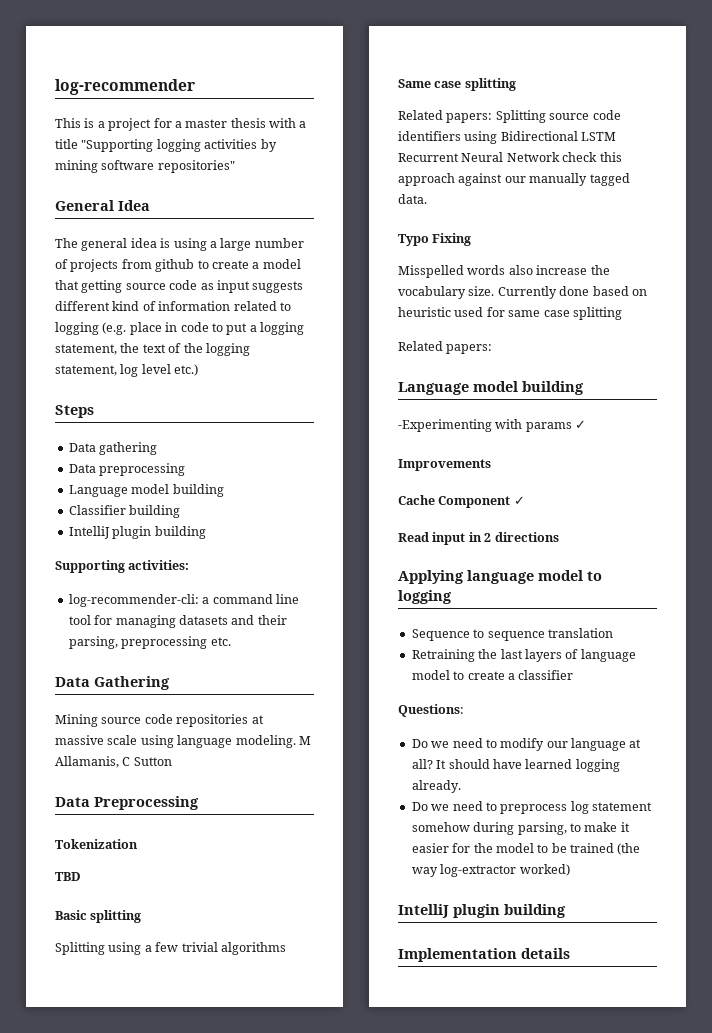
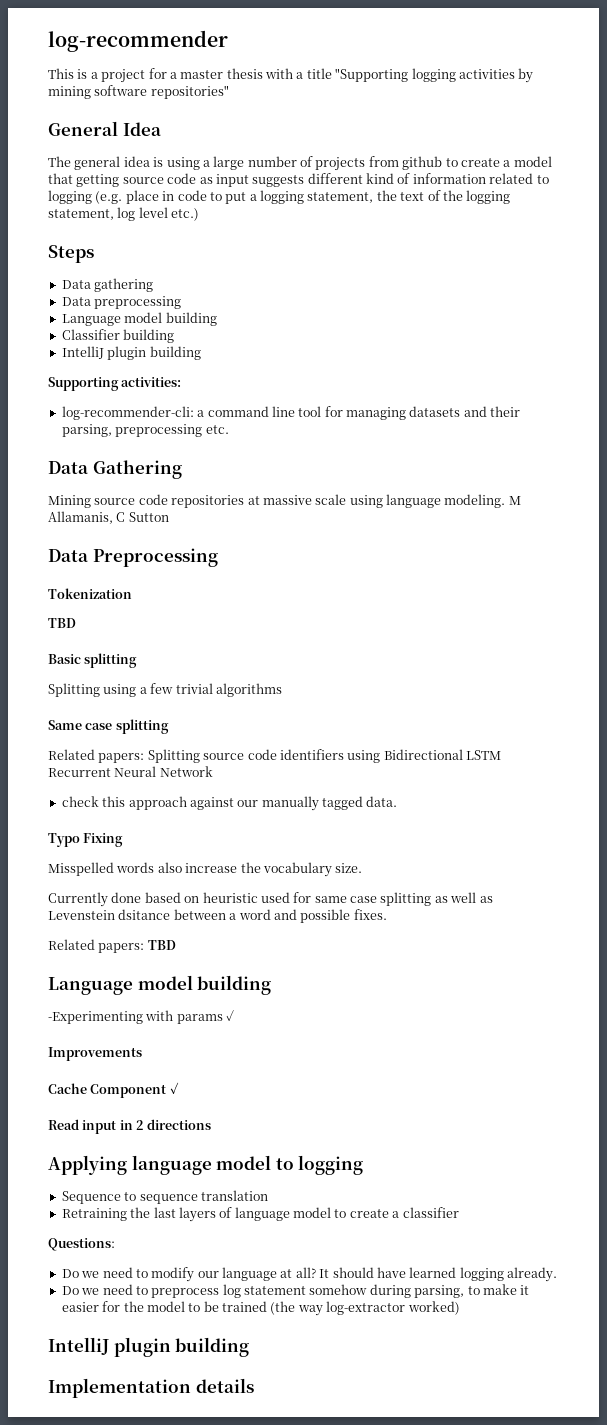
- Related papers: Splitting source code identifiers using Bidirectional LSTM Recurrent Neural Network check this approach against our manually tagged data.
+ Related papers: Splitting source code identifiers using Bidirectional LSTM Recurrent Neural Network
+ check this approach against our manually tagged data.
- Misspelled words also increase the vocabulary size. Currently done based on heuristic used for same case splitting
- Related papers:
+ Misspelled words also increase the vocabulary size.
+ Currently done based on heuristic used for same case splitting as well as Levenstein dsitance between a word and possible fixes.
+ Related papers: TBD

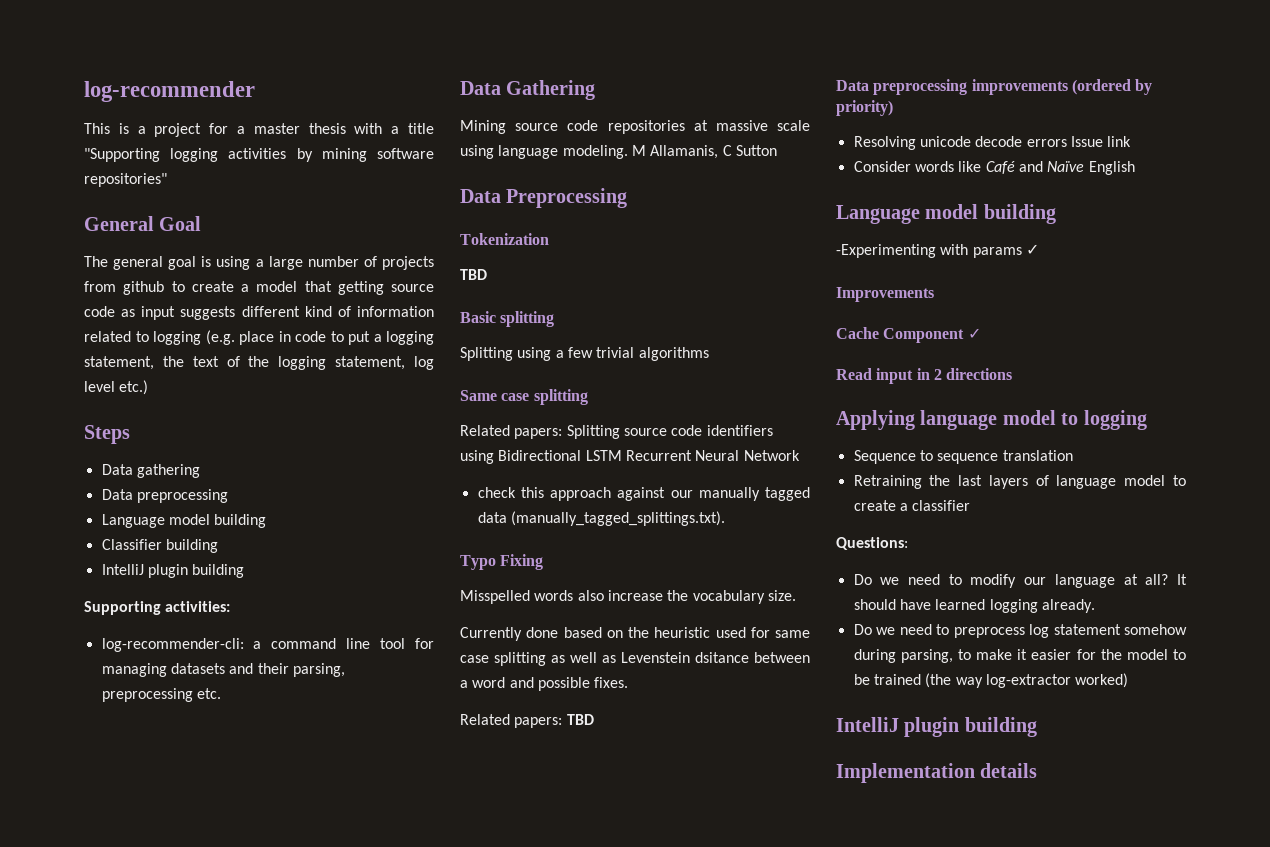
- General Idea
+ General Goal
- The general idea is using a large number of projects from github to create a model that getting source code as input suggests different kind of information related to logging (e.g. place in code to put a logging statement, the text of the logging statement, log level etc.)
+ The general goal is using a large number of projects from github to create a model that getting source code as input suggests different kind of information related to logging (e.g. place in code to put a logging statement, the text of the logging statement, log level etc.)
- check this approach against our manually tagged data.
+ check this approach against our manually tagged data (manually_tagged_splittings.txt).
- Currently done based on heuristic used for same case splitting as well as Levenstein dsitance between a word and possible fixes.
+ Currently done based on the heuristic used for same case splitting as well as Levenstein dsitance between a word and possible fixes.
+ Data preprocessing improvements (ordered by priority)
+ Resolving unicode decode errors Issue link
+ Consider words like Café and Naїve English

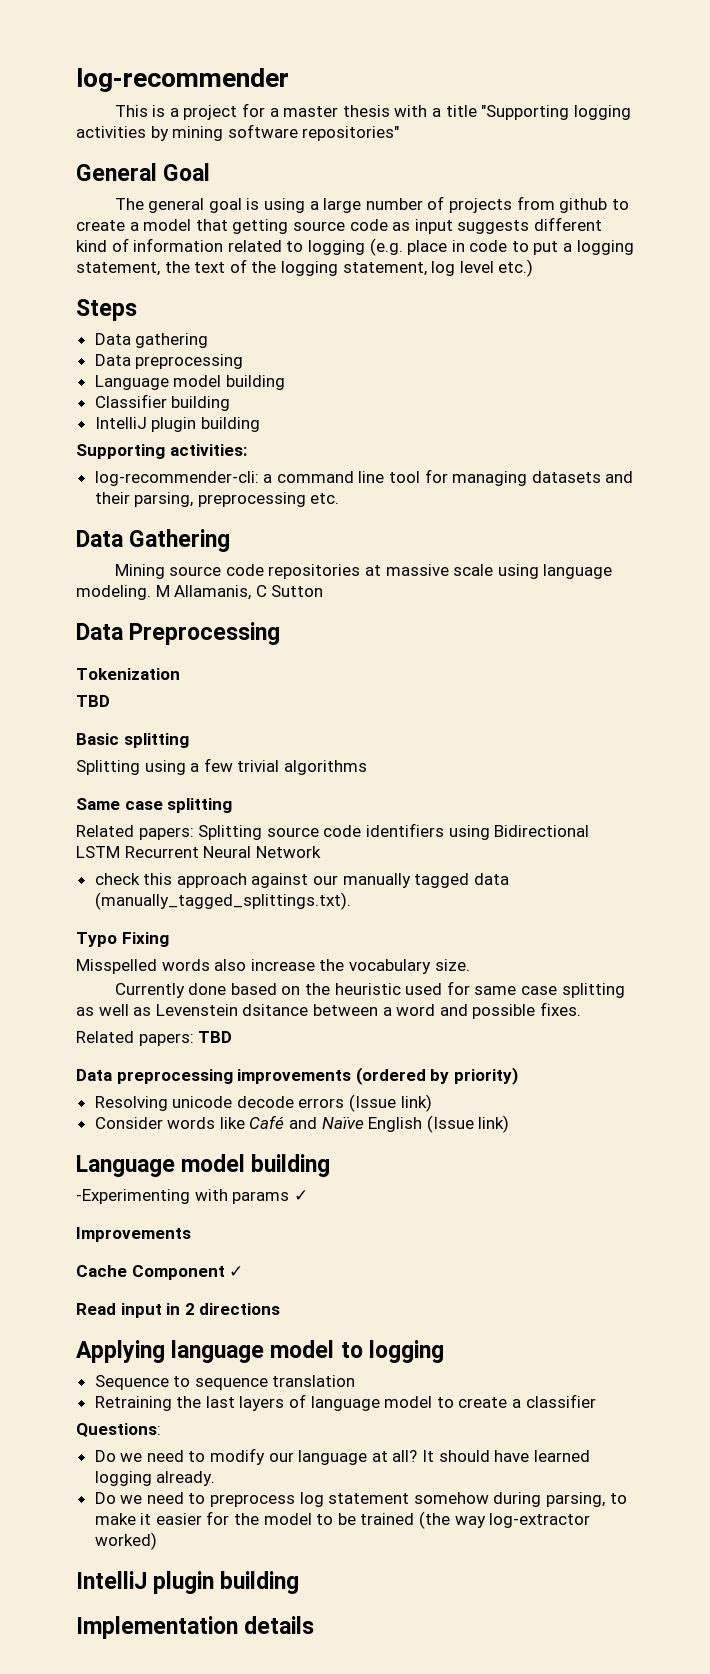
- Resolving unicode decode errors Issue link
+ Resolving unicode decode errors (Issue link)
- Consider words like Café and Naїve English
+ Consider words like Café and Naїve English (Issue link)

